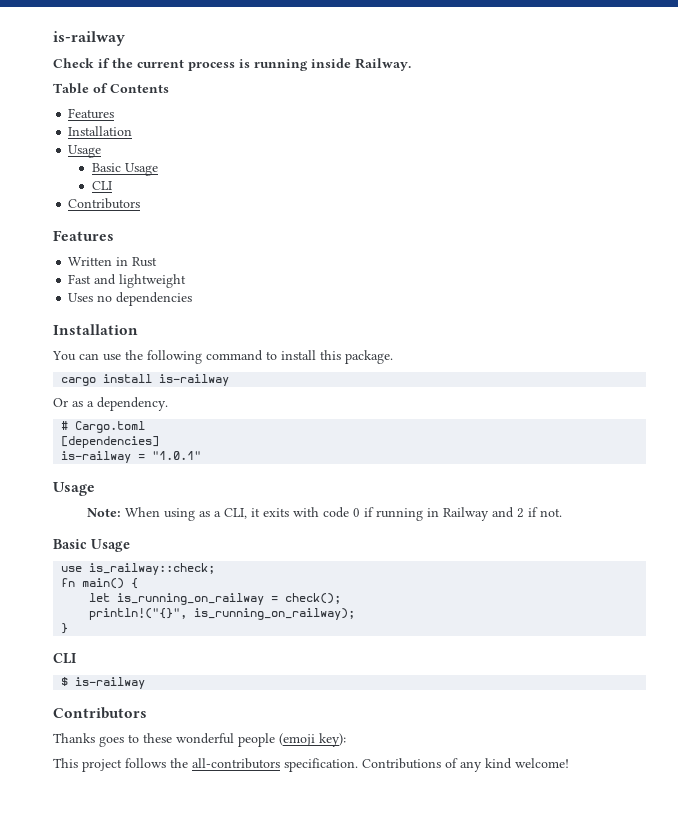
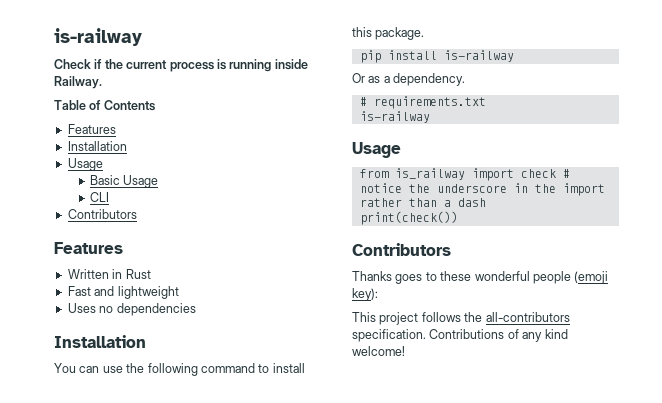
- cargo install is-railway
+ pip install is-railway
- # Cargo.toml
- [dependencies]
- is-railway = "1.0.1"
+ # requirements.txt
+ is-railway
  Usage
- Note: When using as a CLI, it exits with code 0 if running in Railway and 2 if not.
- Basic Usage
- use is_railway::check;
- fn main() {
- let is_running_on_railway = check();
- println!("{}", is_running_on_railway);
- }
- CLI
- $ is-railway
+ from is_railway import check # notice the underscore in the import rather than a dash
+ print(check())

